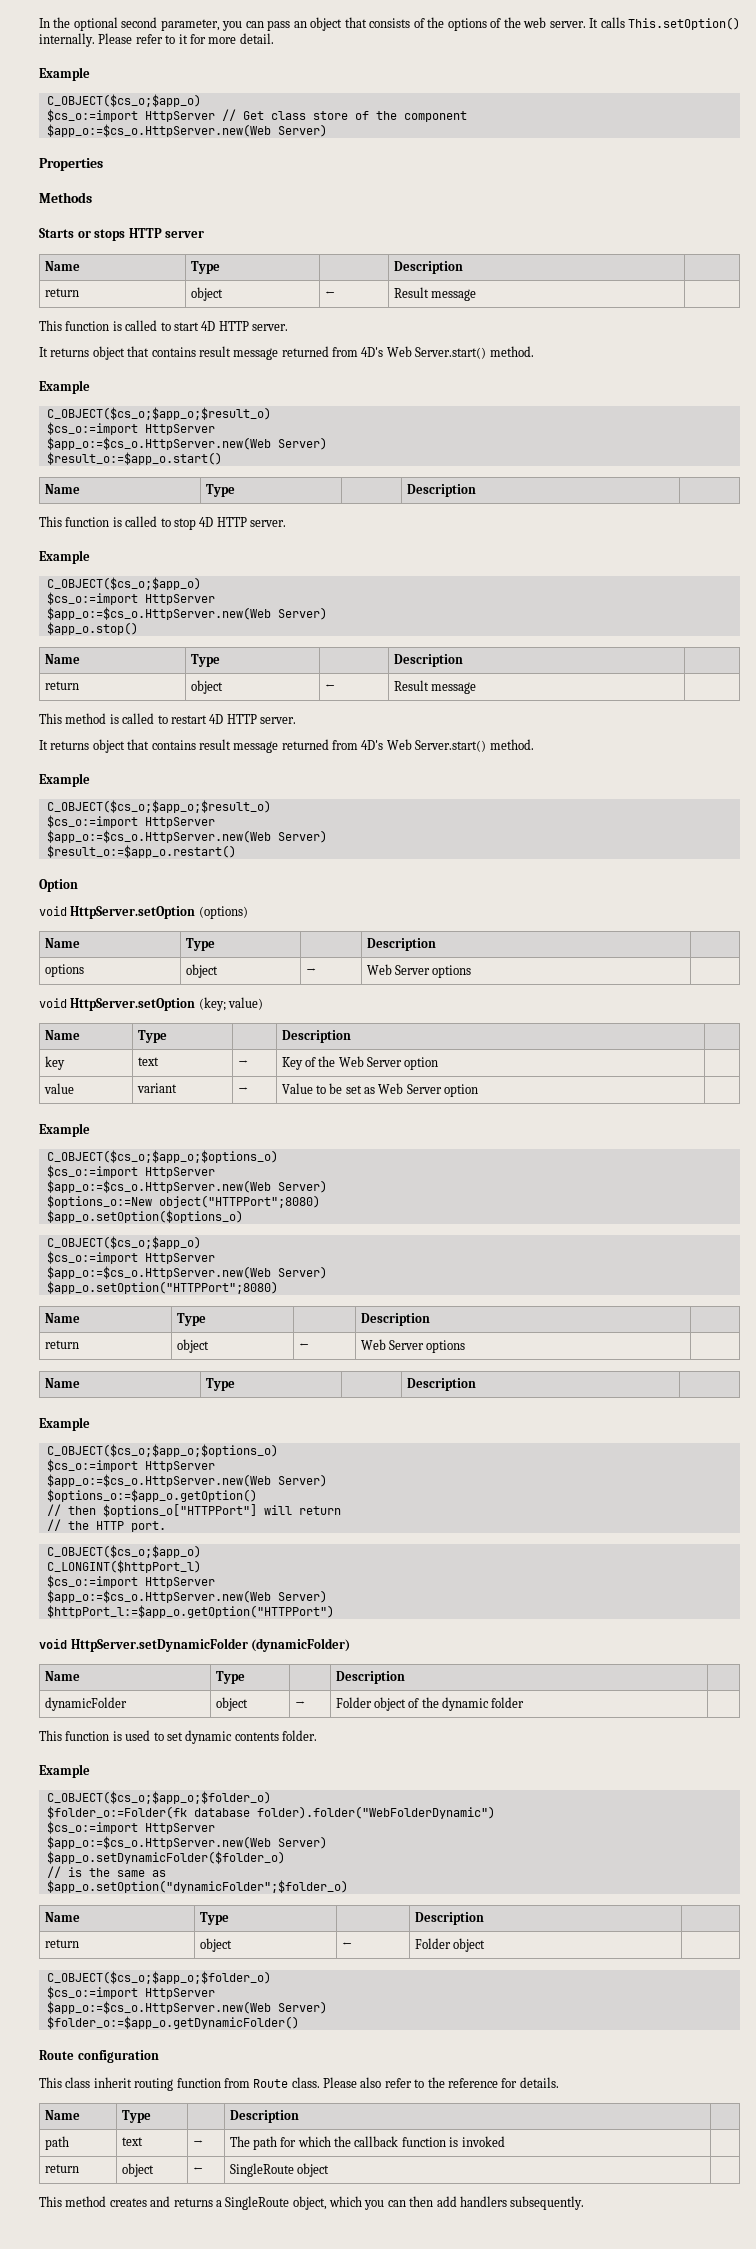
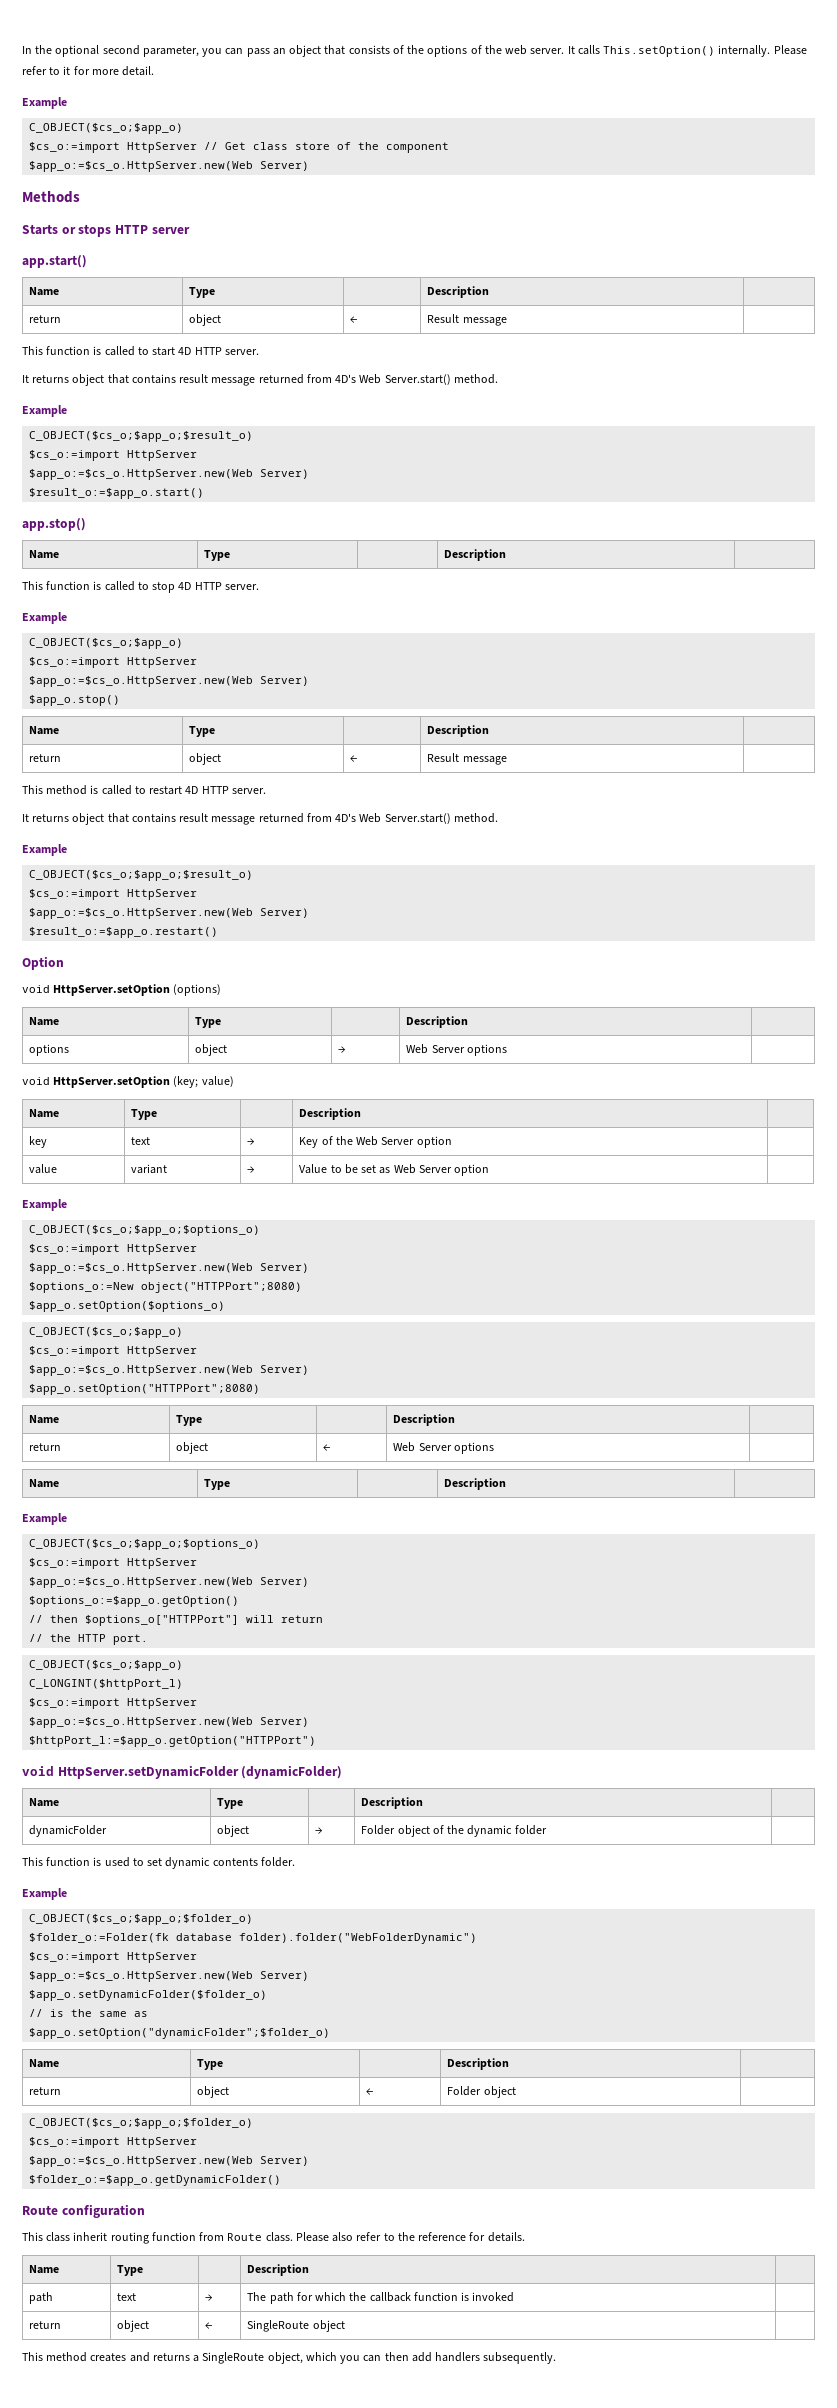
- Properties
+ app.start()
+ app.stop()

